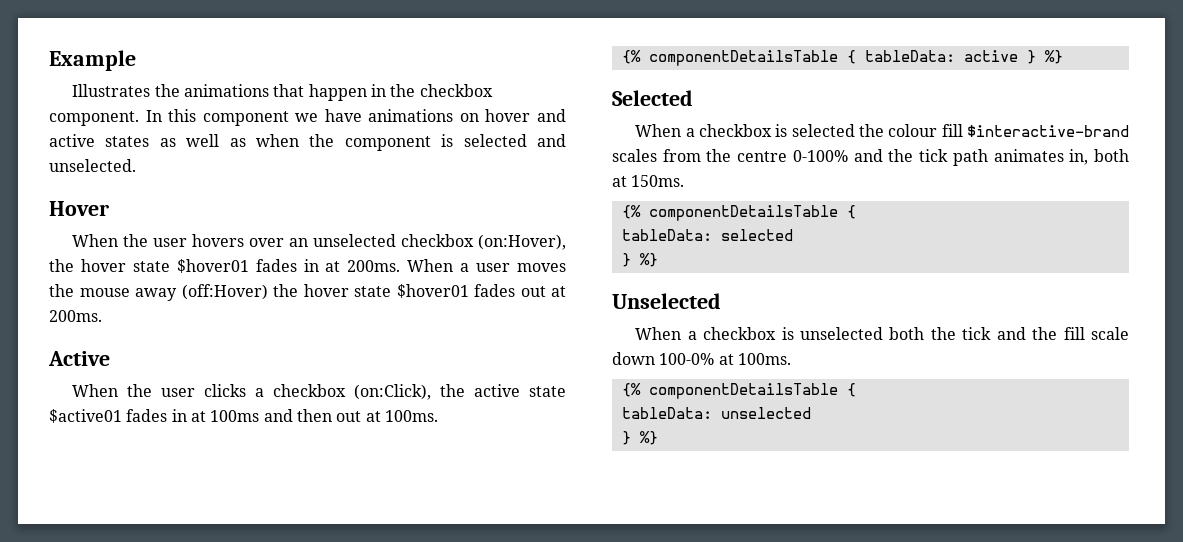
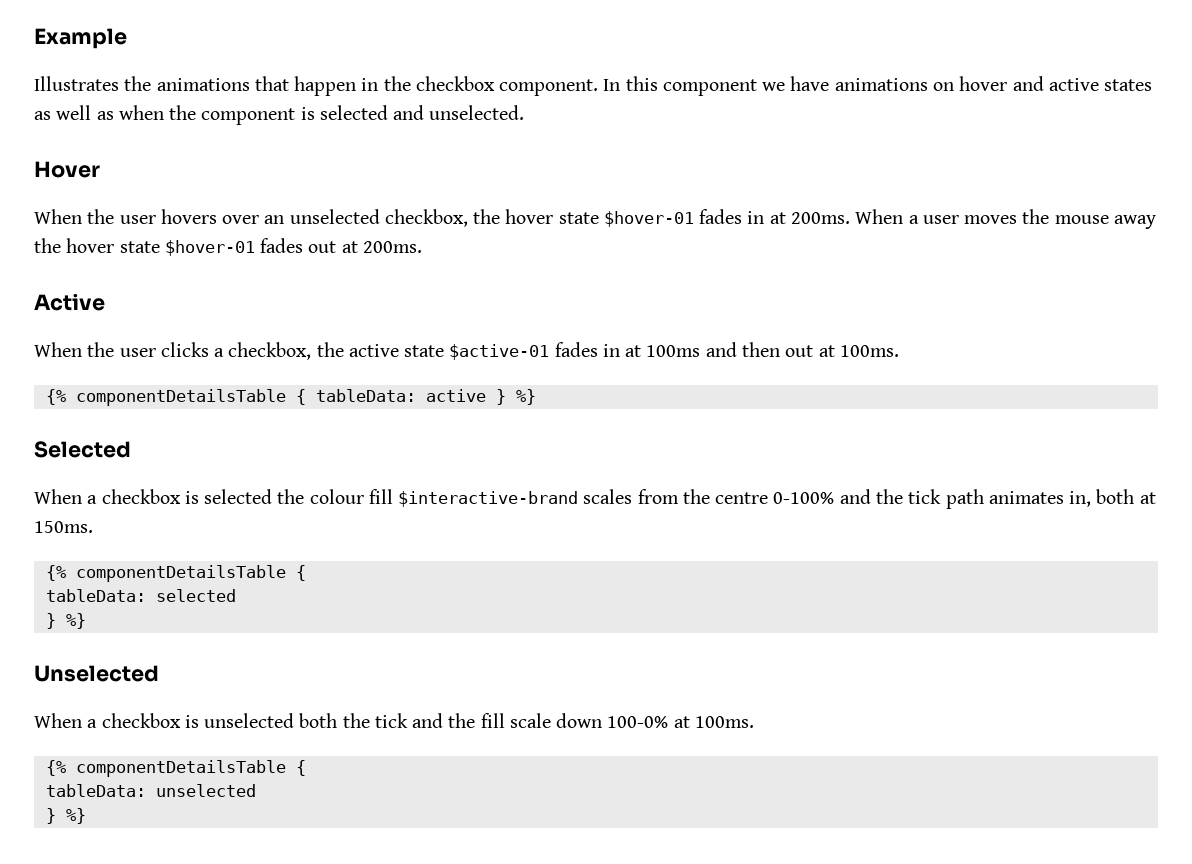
- When the user hovers over an unselected checkbox (on:Hover), the hover state $hover01 fades in at 200ms.
+ When the user hovers over an unselected checkbox, the hover state $hover-01 fades in at 200ms.
- When a user moves the mouse away (off:Hover) the hover state $hover01 fades out at 200ms.
+ When a user moves the mouse away the hover state $hover-01 fades out at 200ms.
- When the user clicks a checkbox (on:Click), the active state $active01 fades in at 100ms and then out at 100ms.
+ When the user clicks a checkbox, the active state $active-01 fades in at 100ms and then out at 100ms.

